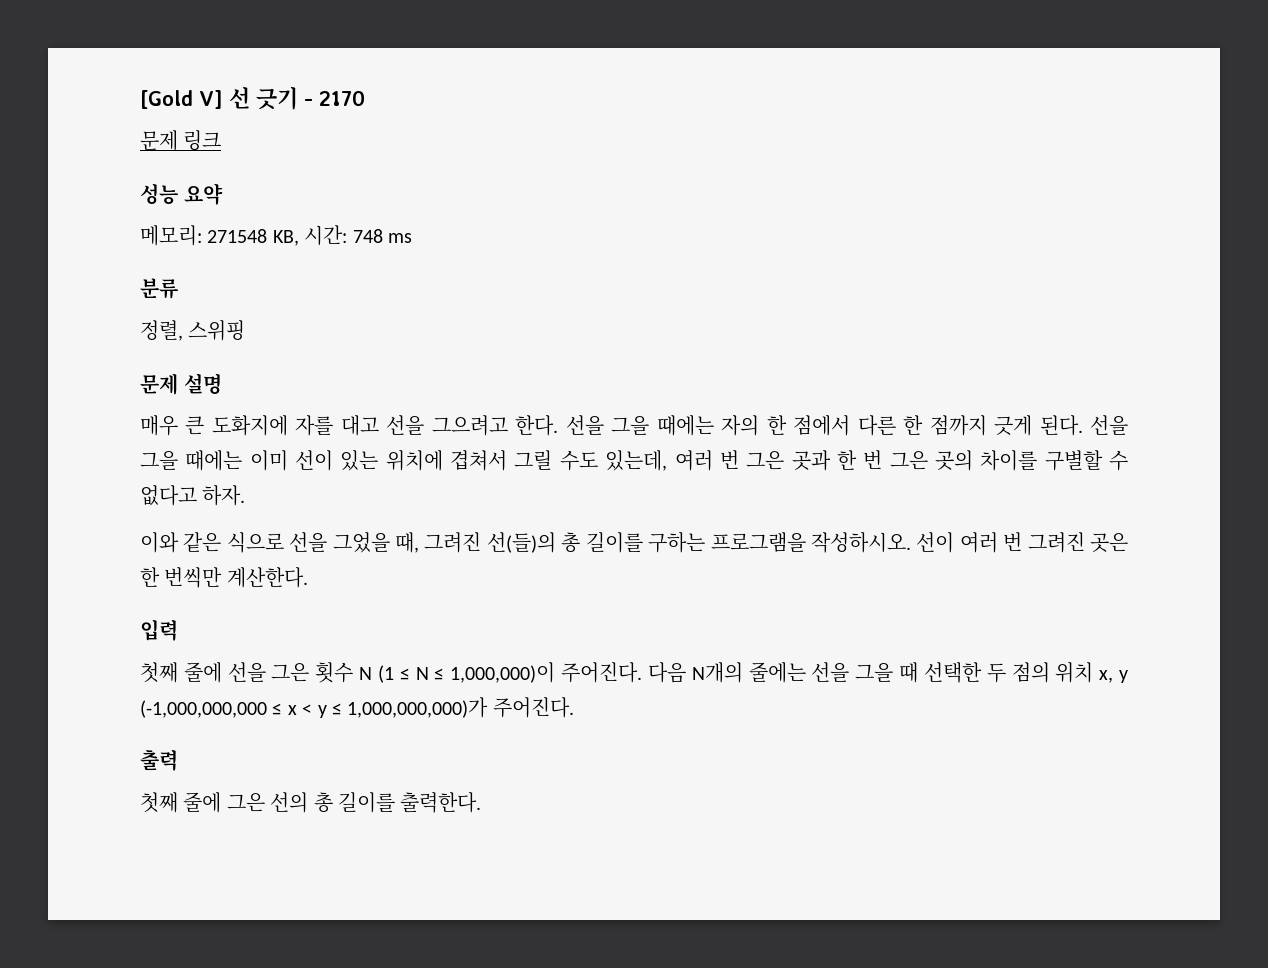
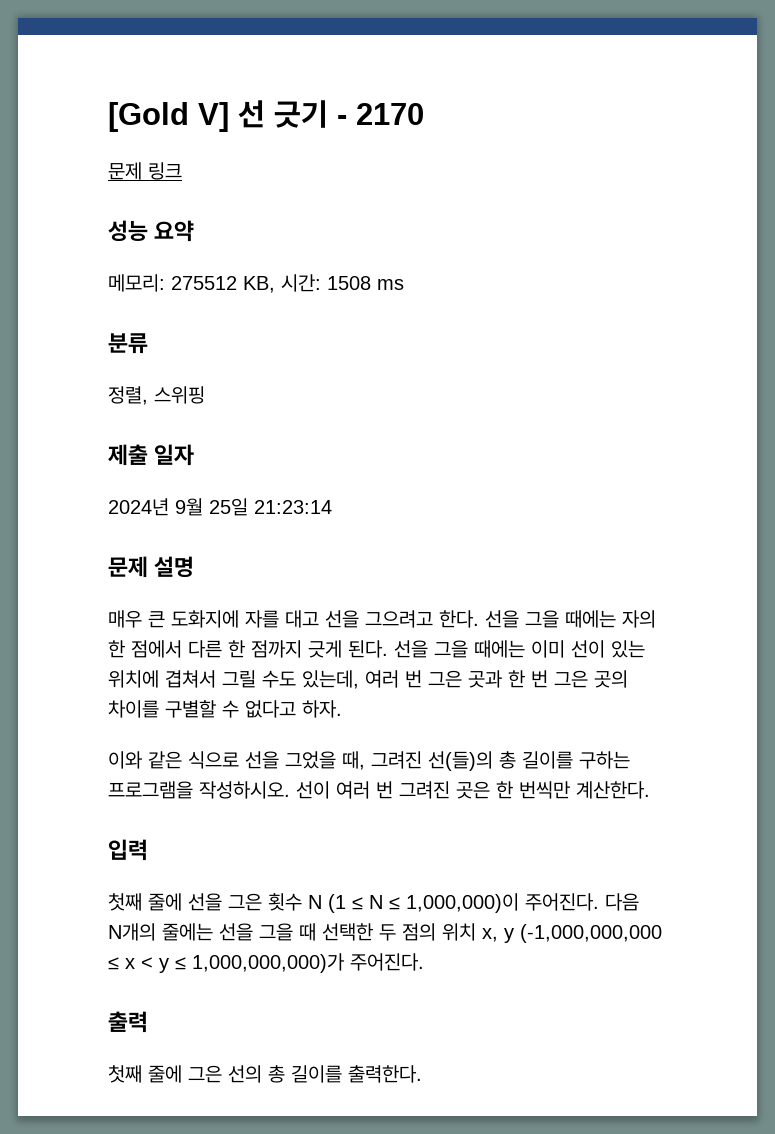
- 메모리: 271548 KB, 시간: 748 ms
+ 메모리: 275512 KB, 시간: 1508 ms
+ 제출 일자
+ 2024년 9월 25일 21:23:14

